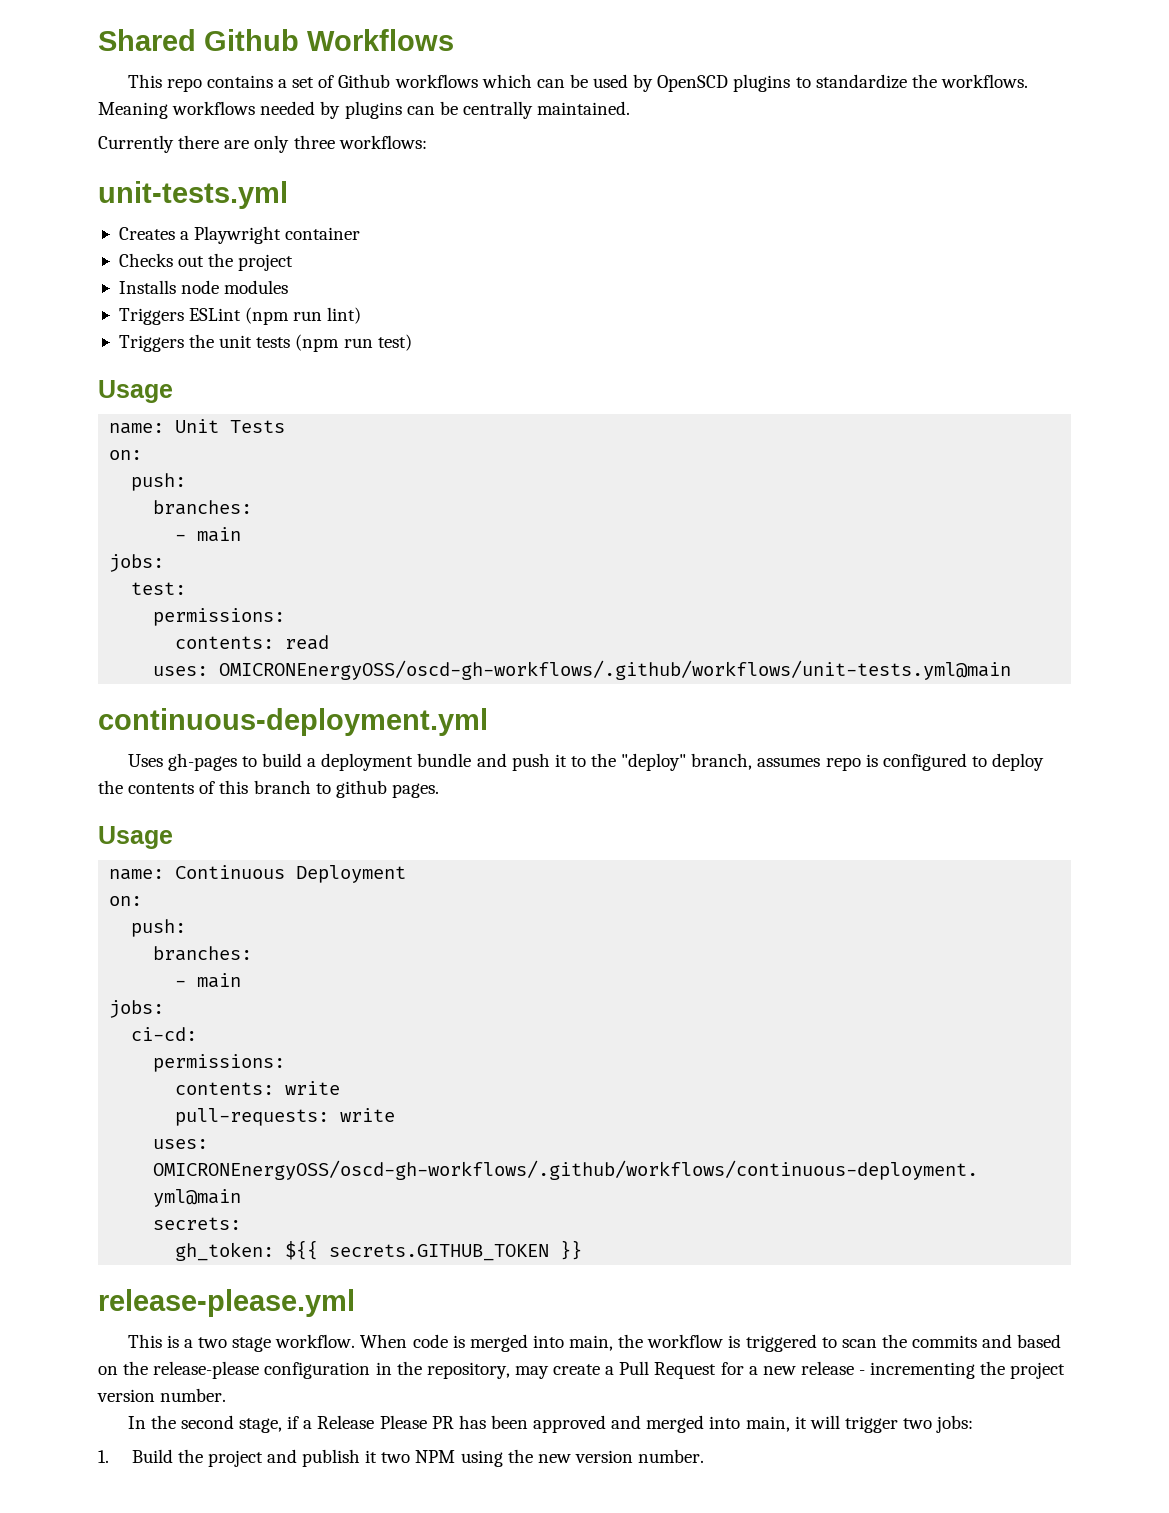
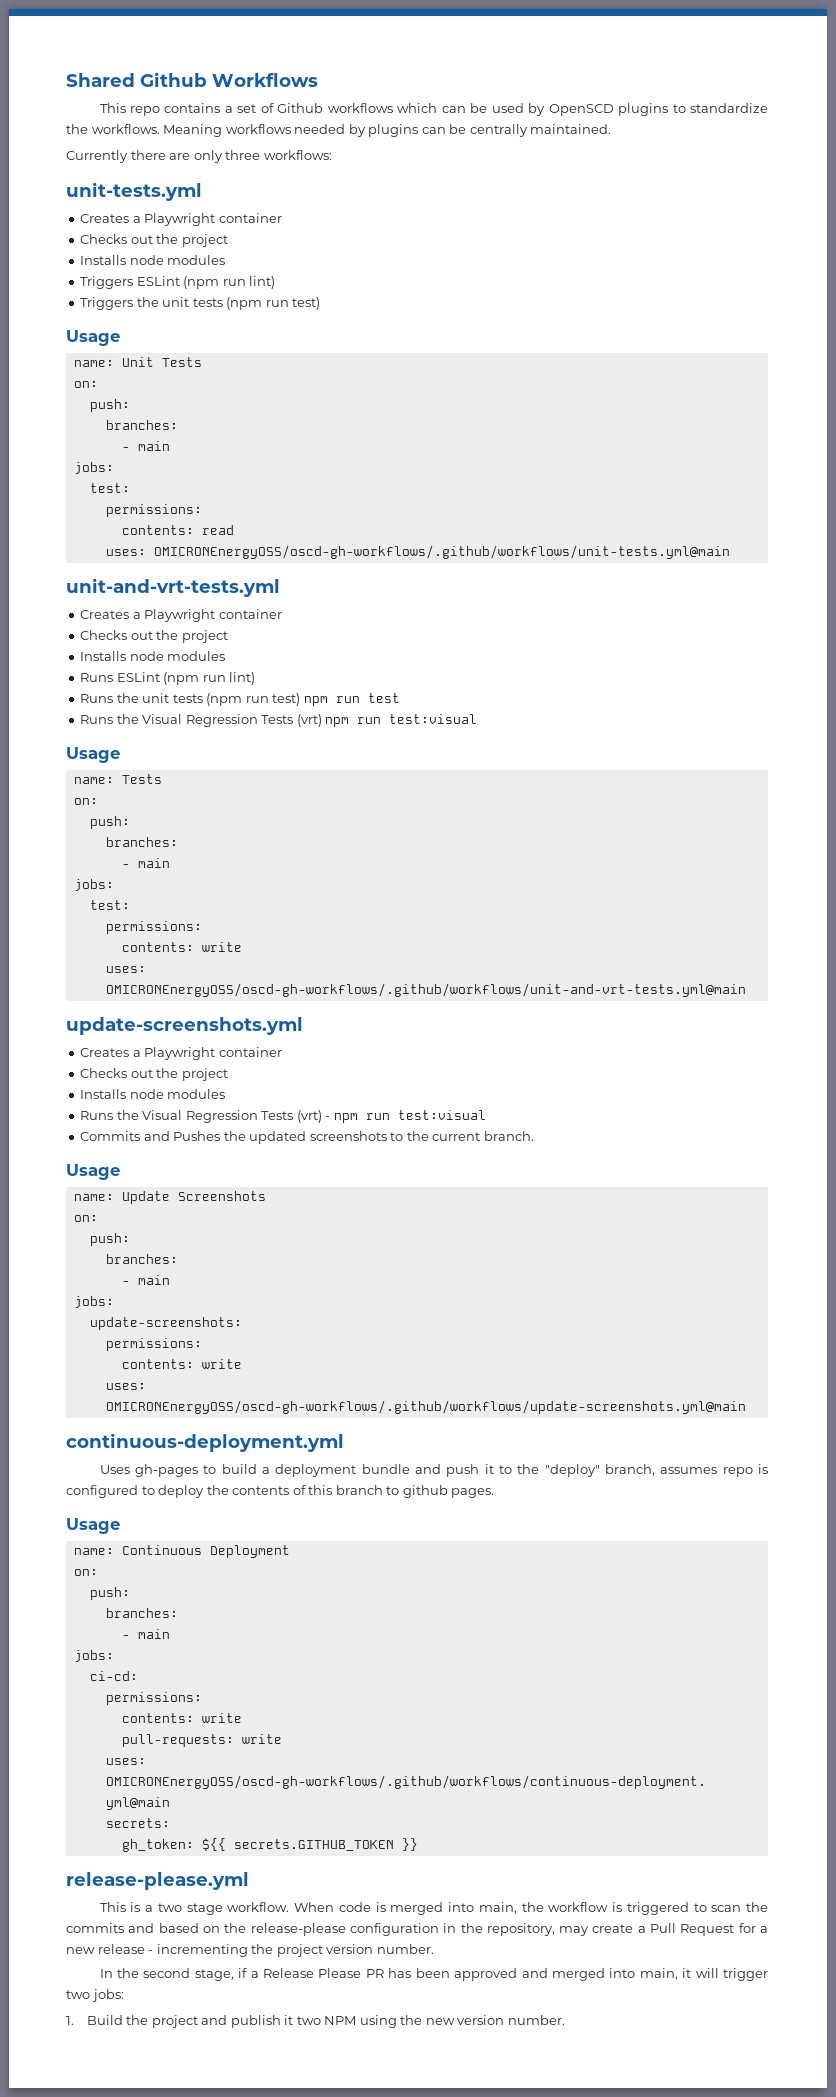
+ unit-and-vrt-tests.yml
+ Creates a Playwright container
+ Checks out the project
+ Installs node modules
+ Runs ESLint (npm run lint)
+ Runs the unit tests (npm run test) npm run test
+ Runs the Visual Regression Tests (vrt) npm run test:visual
+ Usage
+ name: Tests
+ on:
+ push:
+ branches:
+ - main
+ jobs:
+ test:
+ permissions:
+ contents: write
+ uses: OMICRONEnergyOSS/oscd-gh-workflows/.github/workflows/unit-and-vrt-tests.yml@main
+ update-screenshots.yml
+ Creates a Playwright container
+ Checks out the project
+ Installs node modules
+ Runs the Visual Regression Tests (vrt) - npm run test:visual
+ Commits and Pushes the updated screenshots to the current branch.
+ Usage
+ name: Update Screenshots
+ on:
+ push:
+ branches:
+ - main
+ jobs:
+ update-screenshots:
+ permissions:
+ contents: write
+ uses: OMICRONEnergyOSS/oscd-gh-workflows/.github/workflows/update-screenshots.yml@main

